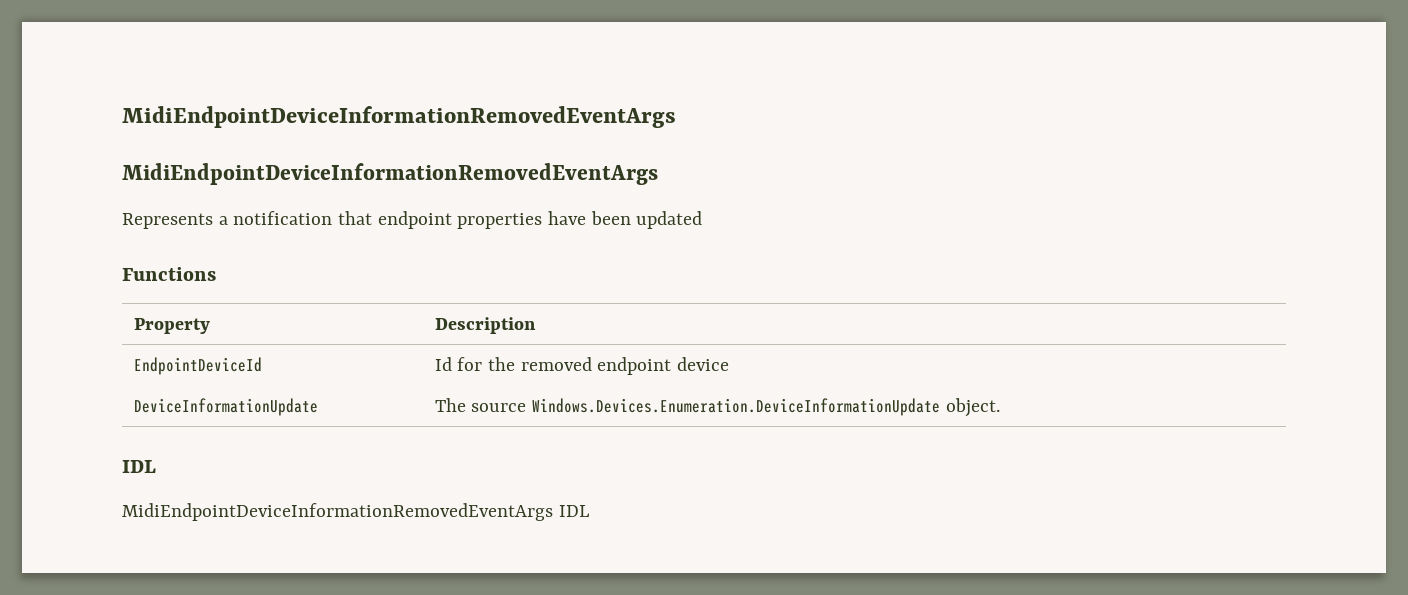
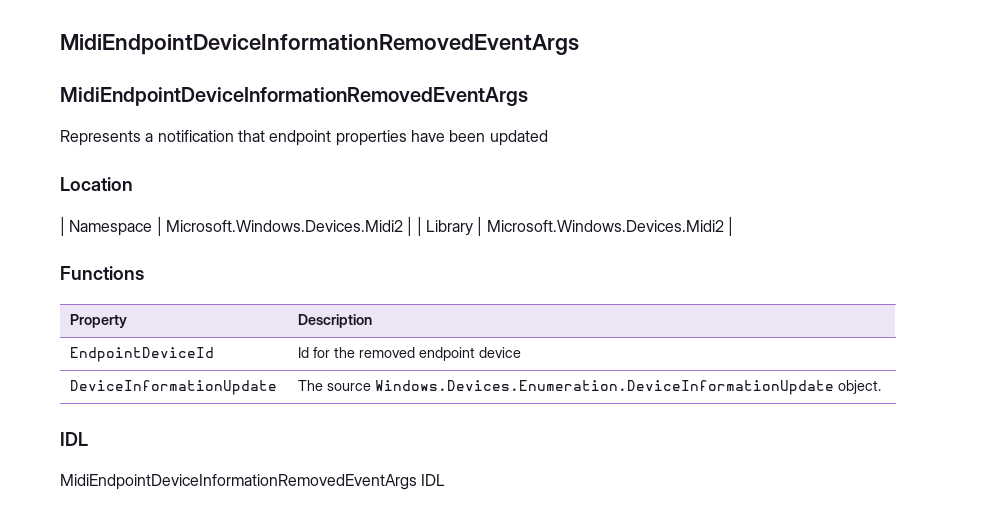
+ Location
+ | Namespace | Microsoft.Windows.Devices.Midi2 | | Library | Microsoft.Windows.Devices.Midi2 |

